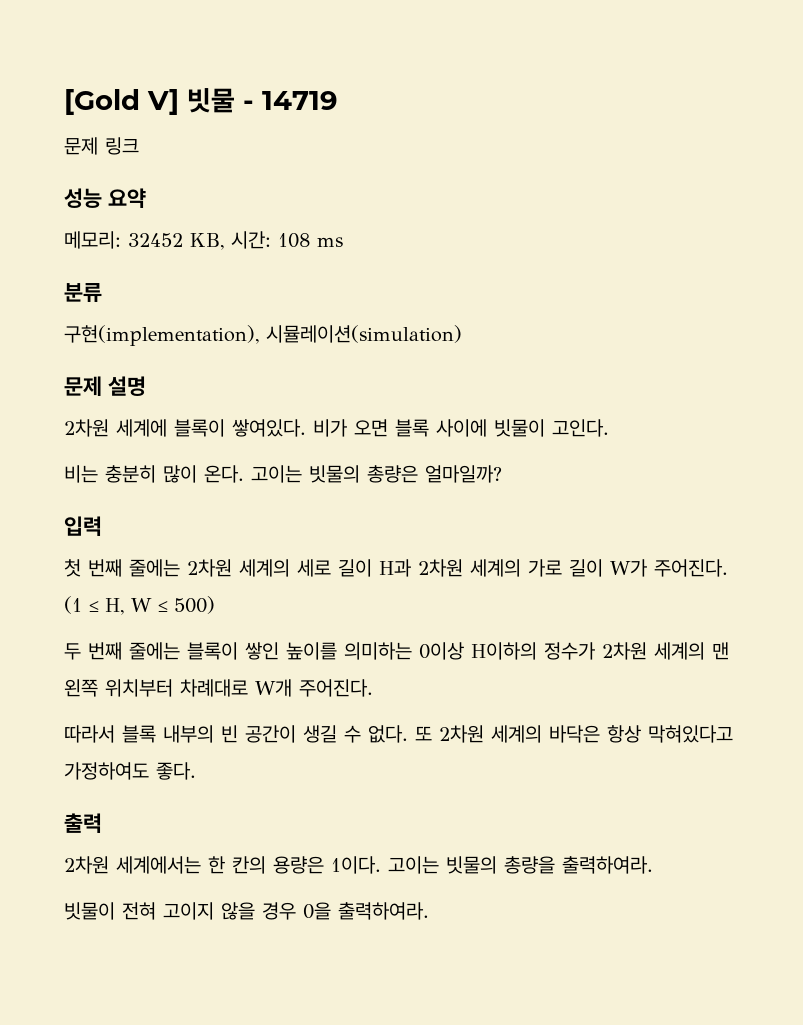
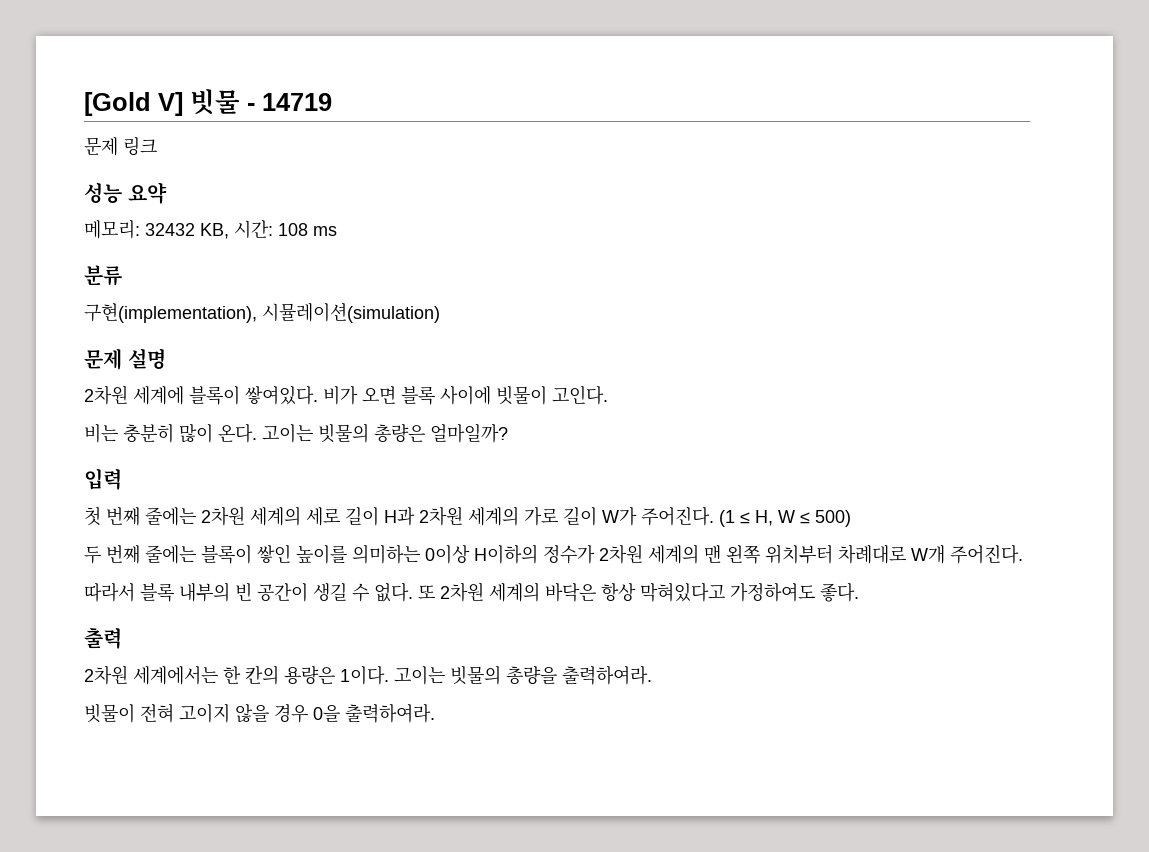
- 메모리: 32452 KB, 시간: 108 ms
+ 메모리: 32432 KB, 시간: 108 ms

